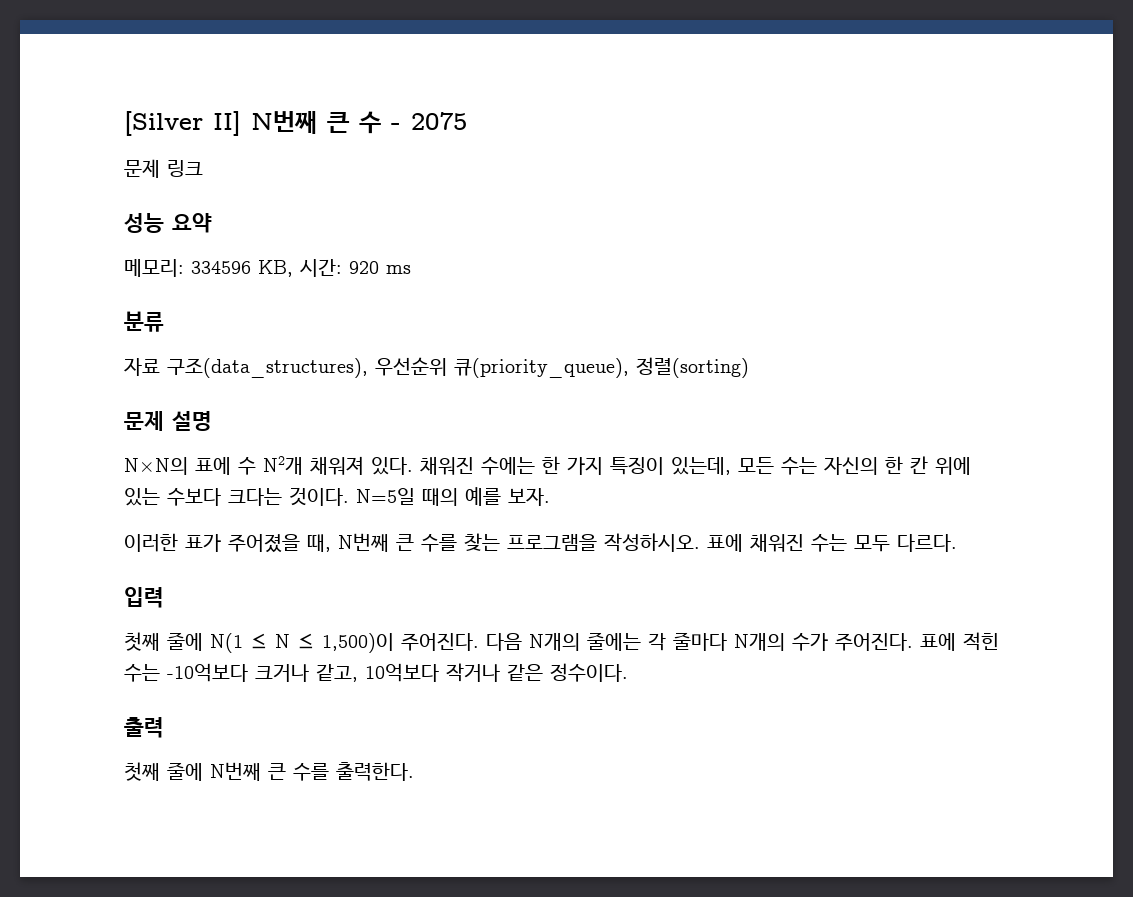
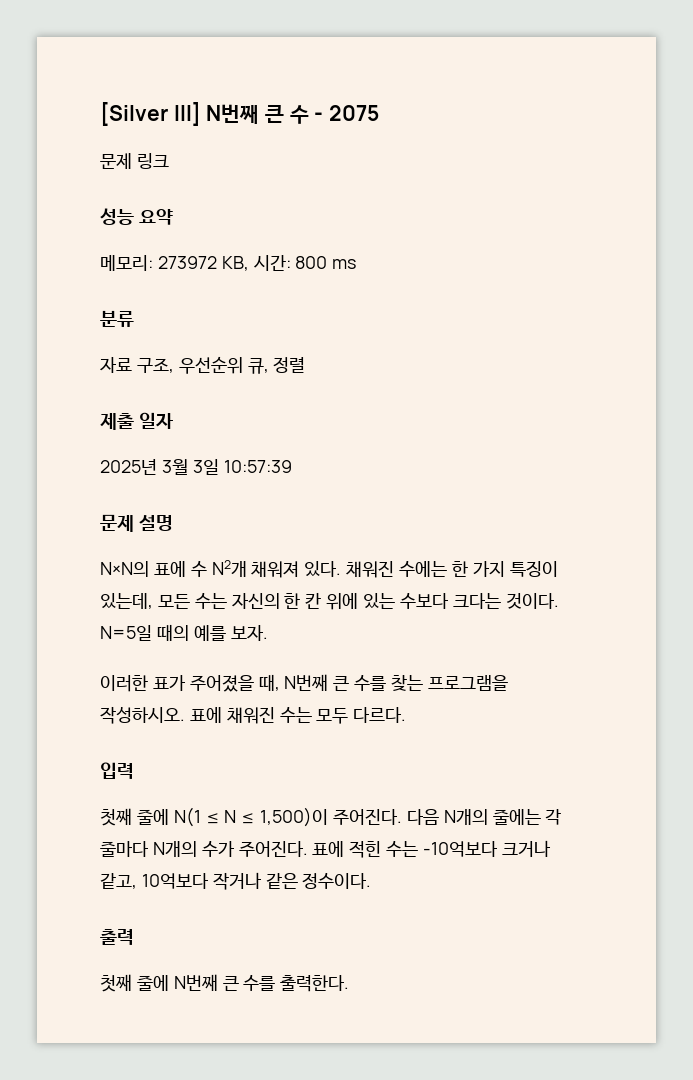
- [Silver II] N번째 큰 수 - 2075
+ [Silver III] N번째 큰 수 - 2075
- 메모리: 334596 KB, 시간: 920 ms
+ 메모리: 273972 KB, 시간: 800 ms
- 자료 구조(data_structures), 우선순위 큐(priority_queue), 정렬(sorting)
+ 자료 구조, 우선순위 큐, 정렬
+ 제출 일자
+ 2025년 3월 3일 10:57:39

